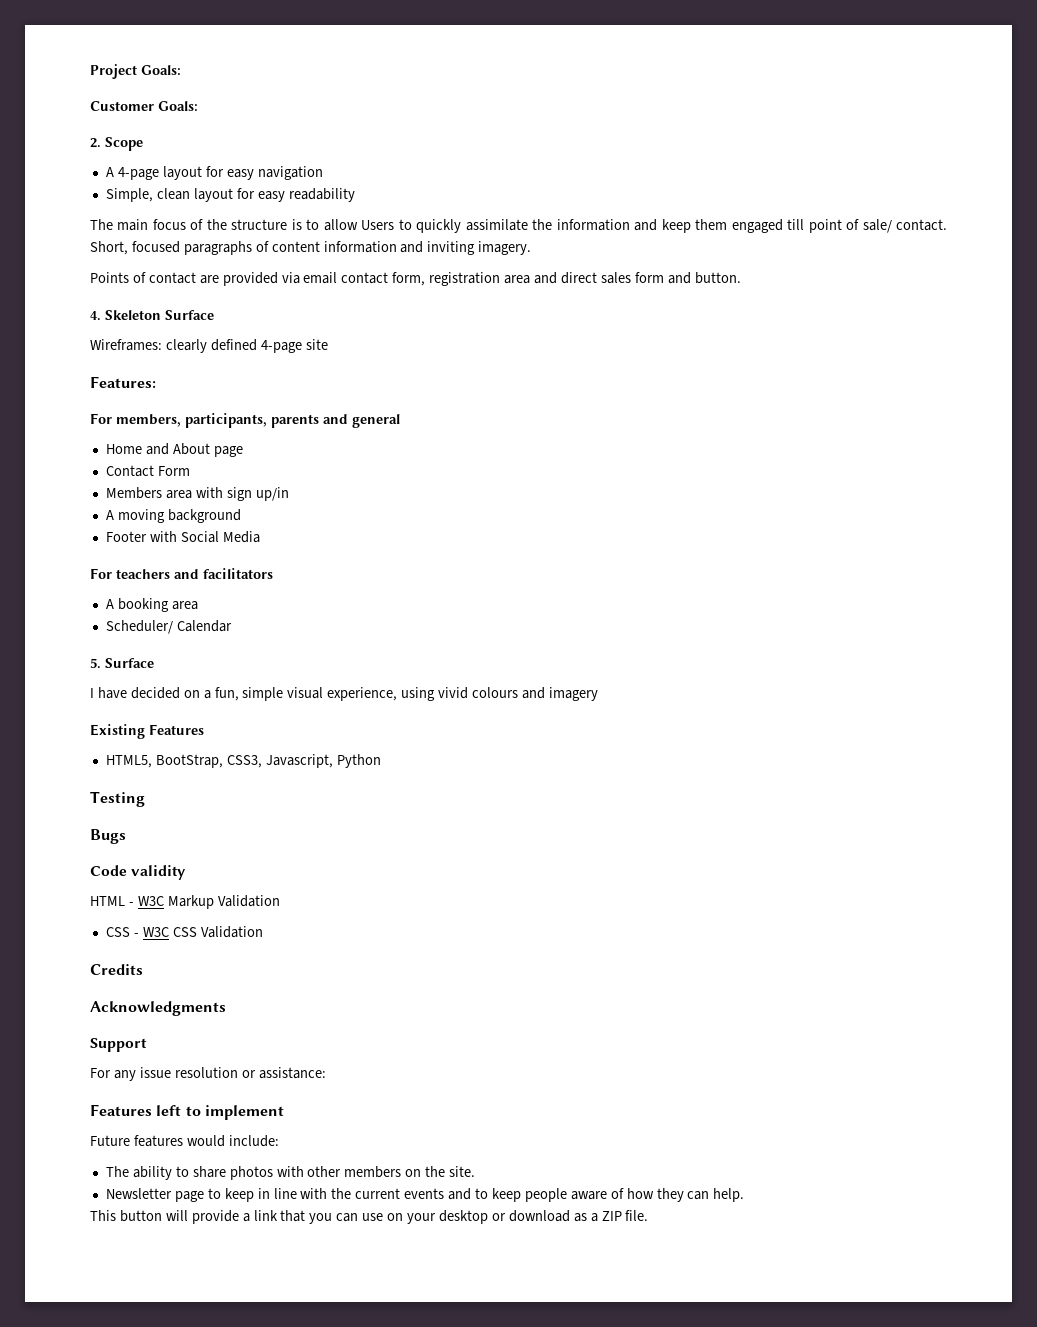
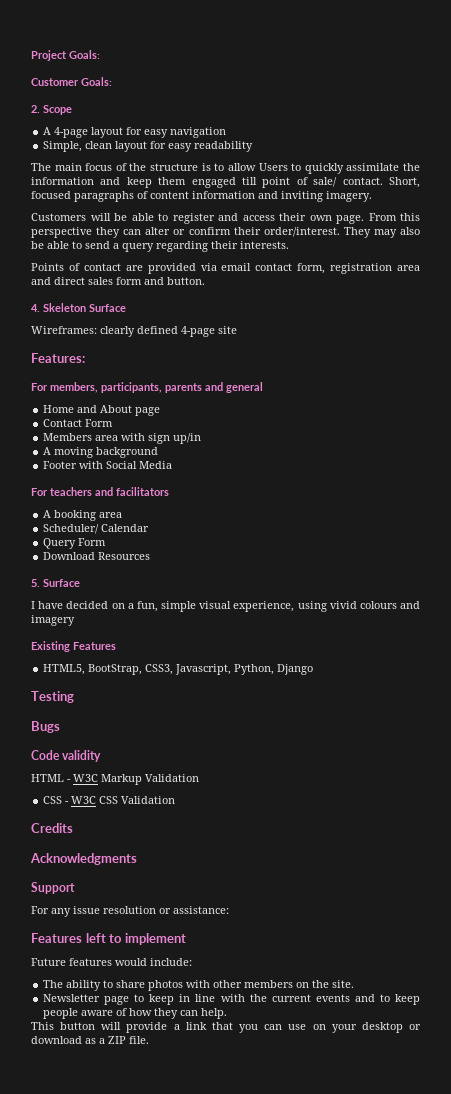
+ Customers will be able to register and access their own page. From this perspective they can alter or confirm their order/interest. They may also be able to send a query regarding their interests.
+ Query Form
+ Download Resources
- HTML5, BootStrap, CSS3, Javascript, Python
+ HTML5, BootStrap, CSS3, Javascript, Python, Django

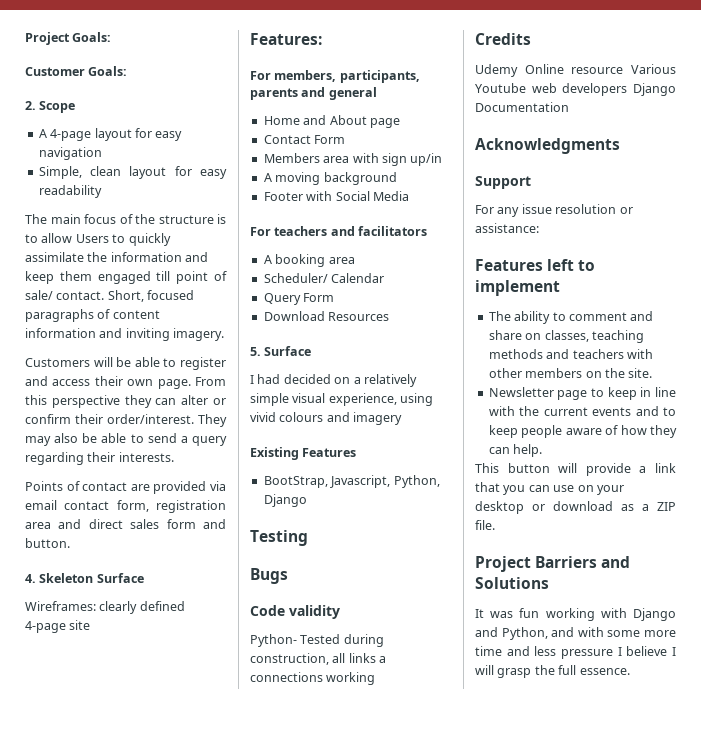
- I have decided on a fun, simple visual experience, using vivid colours and imagery
+ I had decided on a relatively simple visual experience, using vivid colours and imagery
- HTML5, BootStrap, CSS3, Javascript, Python, Django
+ BootStrap, Javascript, Python, Django
- HTML - W3C Markup Validation
- CSS - W3C CSS Validation
+ Python- Tested during construction, all links a connections working
  Credits
+ Udemy Online resource Various Youtube web developers Django Documentation
- Future features would include:
- The ability to share photos with other members on the site.
+ The ability to comment and share on classes, teaching methods and teachers with other members on the site.
+ Project Barriers and Solutions
+ It was fun working with Django and Python, and with some more time and less pressure I believe I will grasp the full essence.

